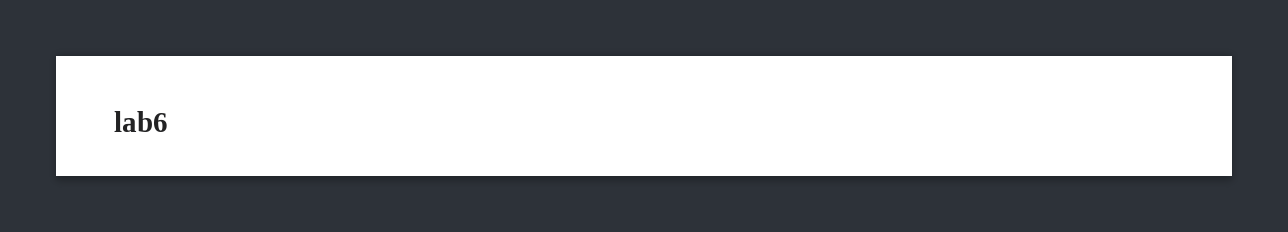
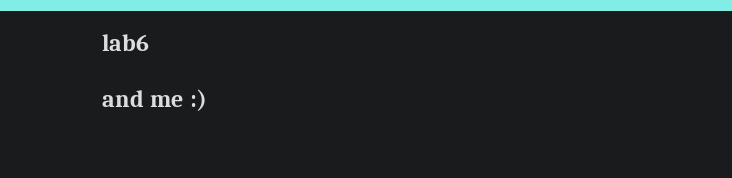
+ and me :)

